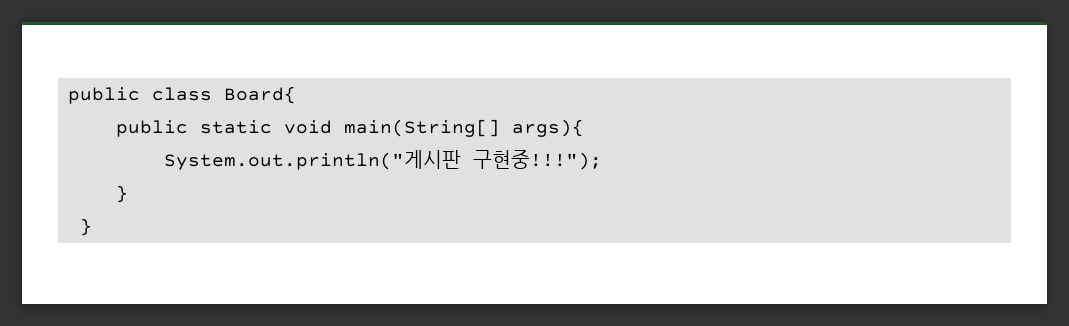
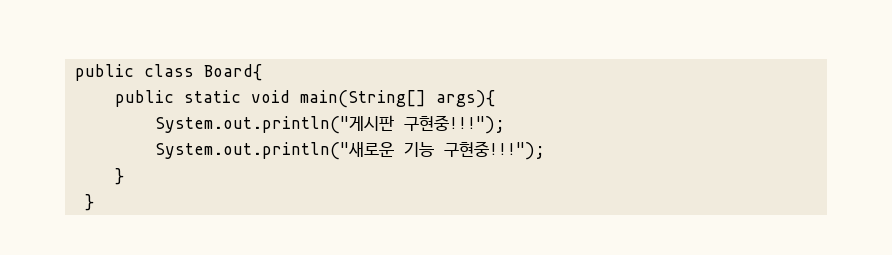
+ System.out.println("새로운 기능 구현중!!!");

